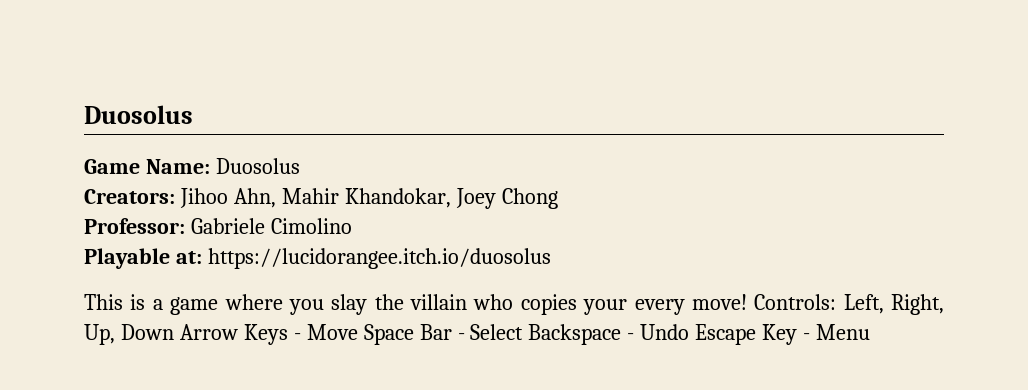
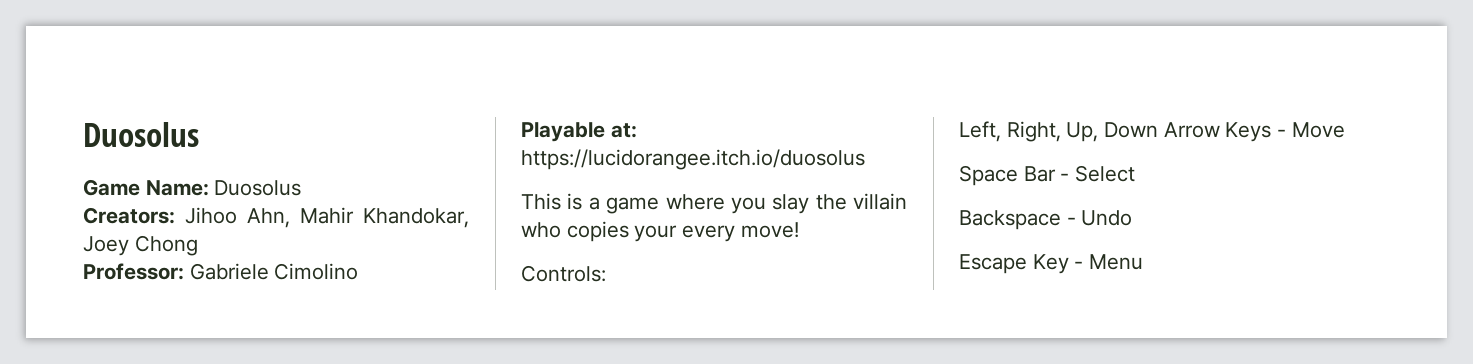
- This is a game where you slay the villain who copies your every move! Controls: Left, Right, Up, Down Arrow Keys - Move Space Bar - Select Backspace - Undo Escape Key - Menu
+ This is a game where you slay the villain who copies your every move!
+ Controls:
+ Left, Right, Up, Down Arrow Keys - Move
+ Space Bar - Select
+ Backspace - Undo
+ Escape Key - Menu

